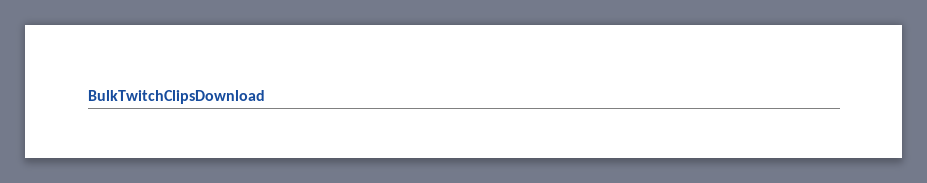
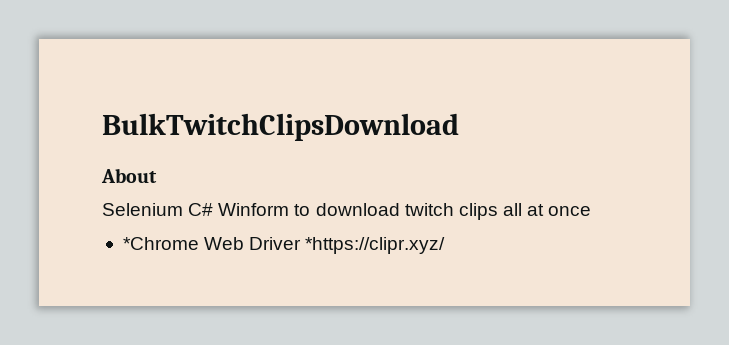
+ About
+ Selenium C# Winform to download twitch clips all at once
+ *Chrome Web Driver *https://clipr.xyz/

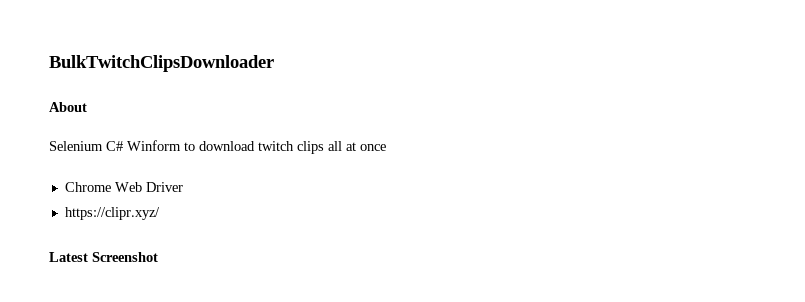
- BulkTwitchClipsDownload
+ BulkTwitchClipsDownloader
- *Chrome Web Driver *https://clipr.xyz/
+ Chrome Web Driver
+ https://clipr.xyz/
+ Latest Screenshot

